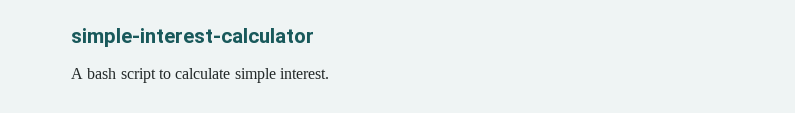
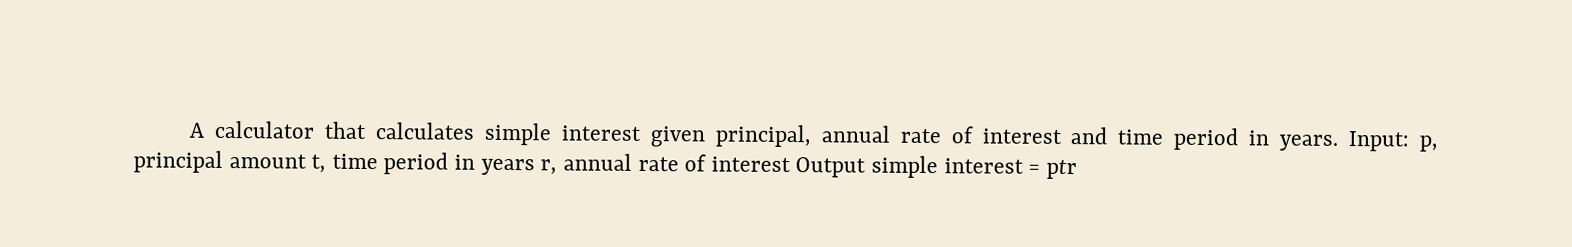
- simple-interest-calculator
- A bash script to calculate simple interest.
+ A calculator that calculates simple interest given principal, annual rate of interest and time period in years. Input: p, principal amount t, time period in years r, annual rate of interest Output simple interest = ptr

